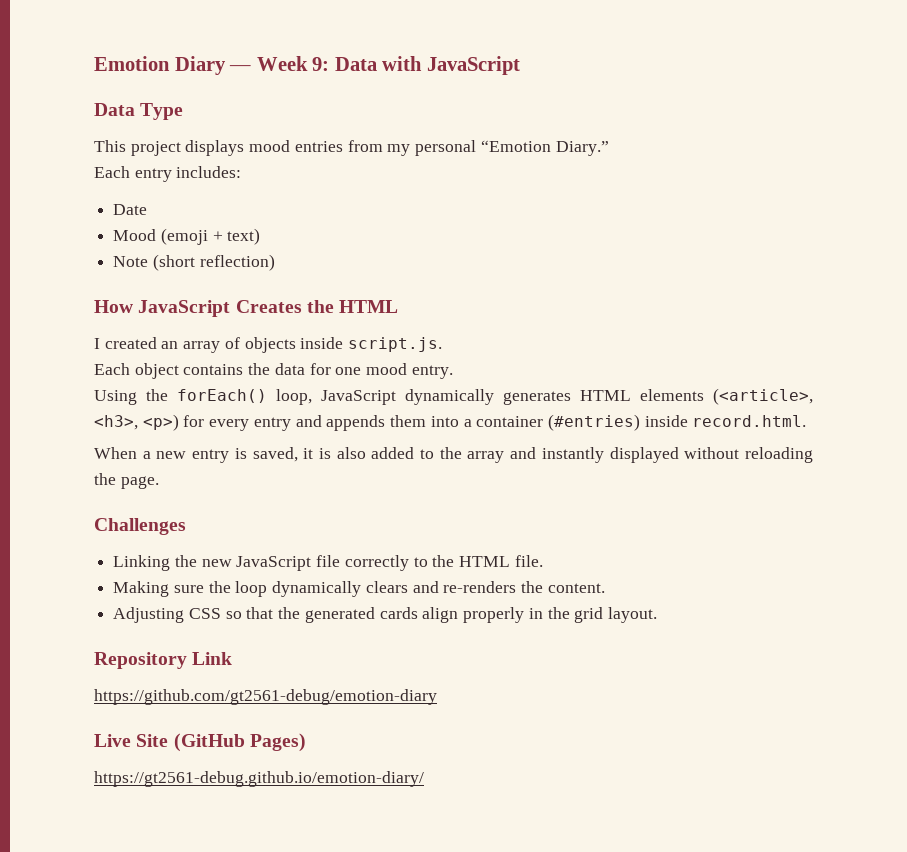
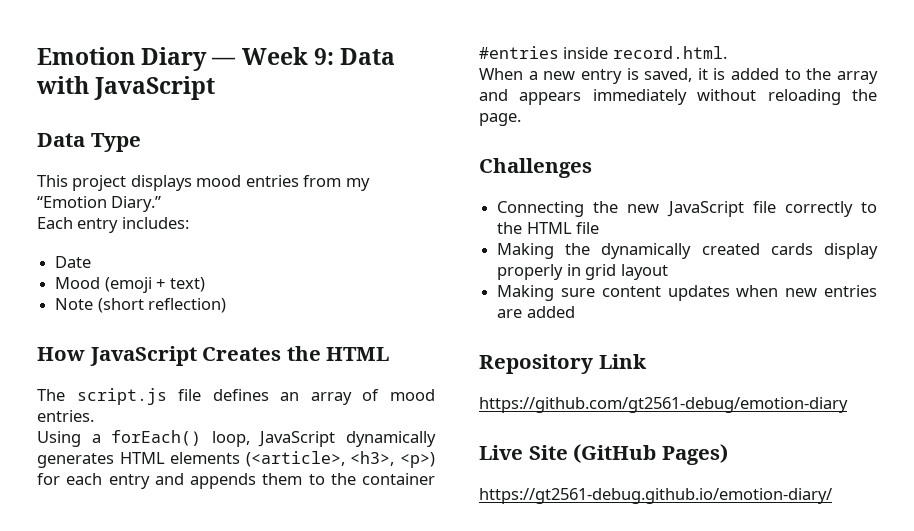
- This project displays mood entries from my personal “Emotion Diary.”
+ This project displays mood entries from my “Emotion Diary.”
- I created an array of objects inside script.js.
- Each object contains the data for one mood entry.
+ The script.js file defines an array of mood entries.
- Using the forEach() loop, JavaScript dynamically generates HTML elements (<article>, <h3>, <p>) for every entry and appends them into a container (#entries) inside record.html.
+ Using a forEach() loop, JavaScript dynamically generates HTML elements (<article>, <h3>, <p>) for each entry and appends them to the container #entries inside record.html.
- When a new entry is saved, it is also added to the array and instantly displayed without reloading the page.
+ When a new entry is saved, it is added to the array and appears immediately without reloading the page.
- Linking the new JavaScript file correctly to the HTML file.
- Making sure the loop dynamically clears and re-renders the content.
- Adjusting CSS so that the generated cards align properly in the grid layout.
+ Connecting the new JavaScript file correctly to the HTML file
+ Making the dynamically created cards display properly in grid layout
+ Making sure content updates when new entries are added

